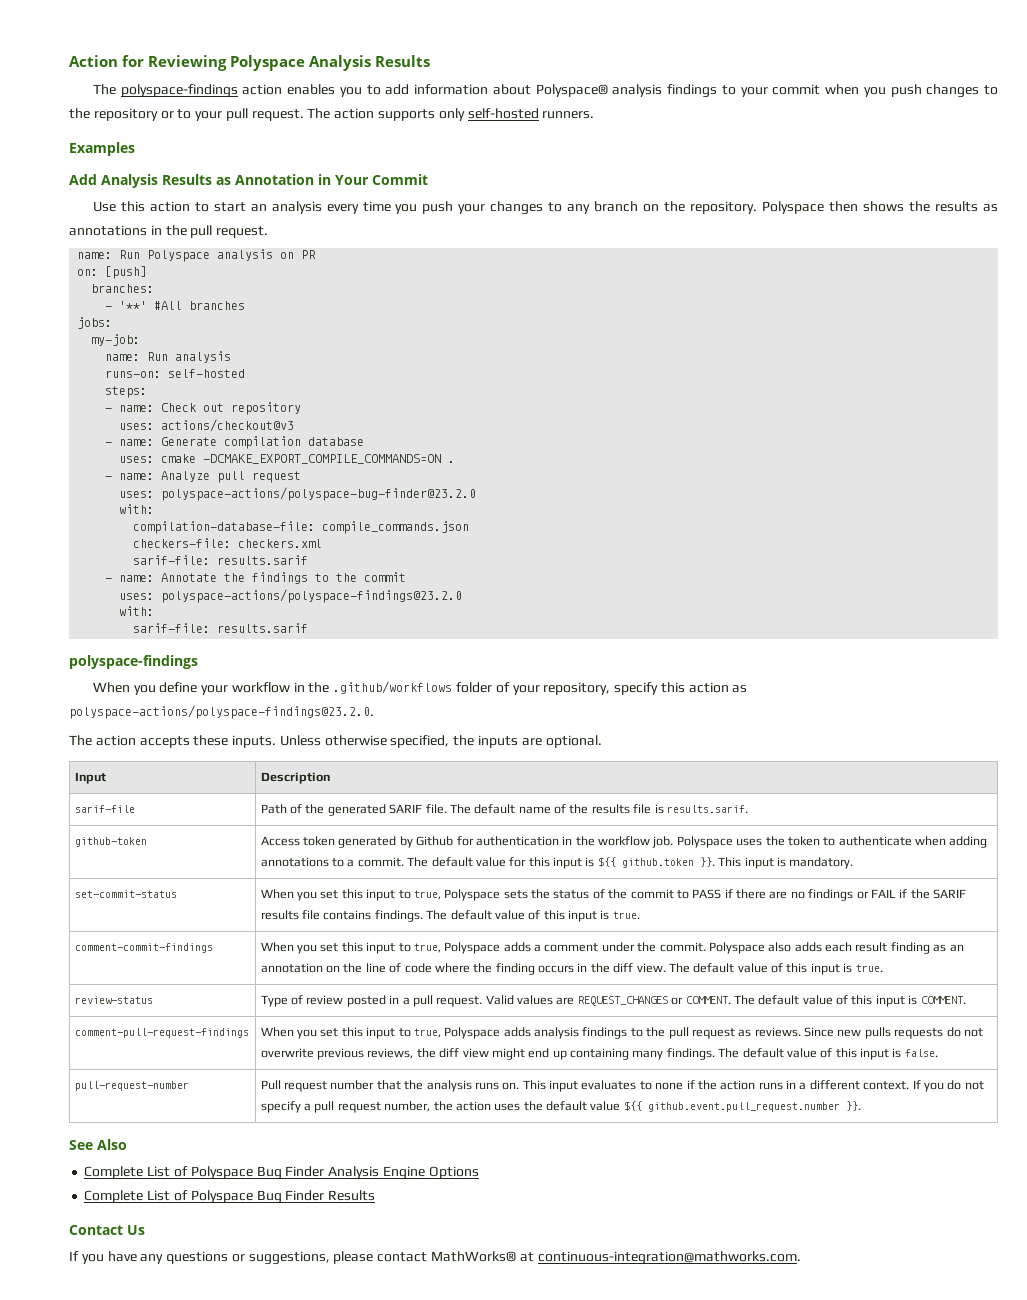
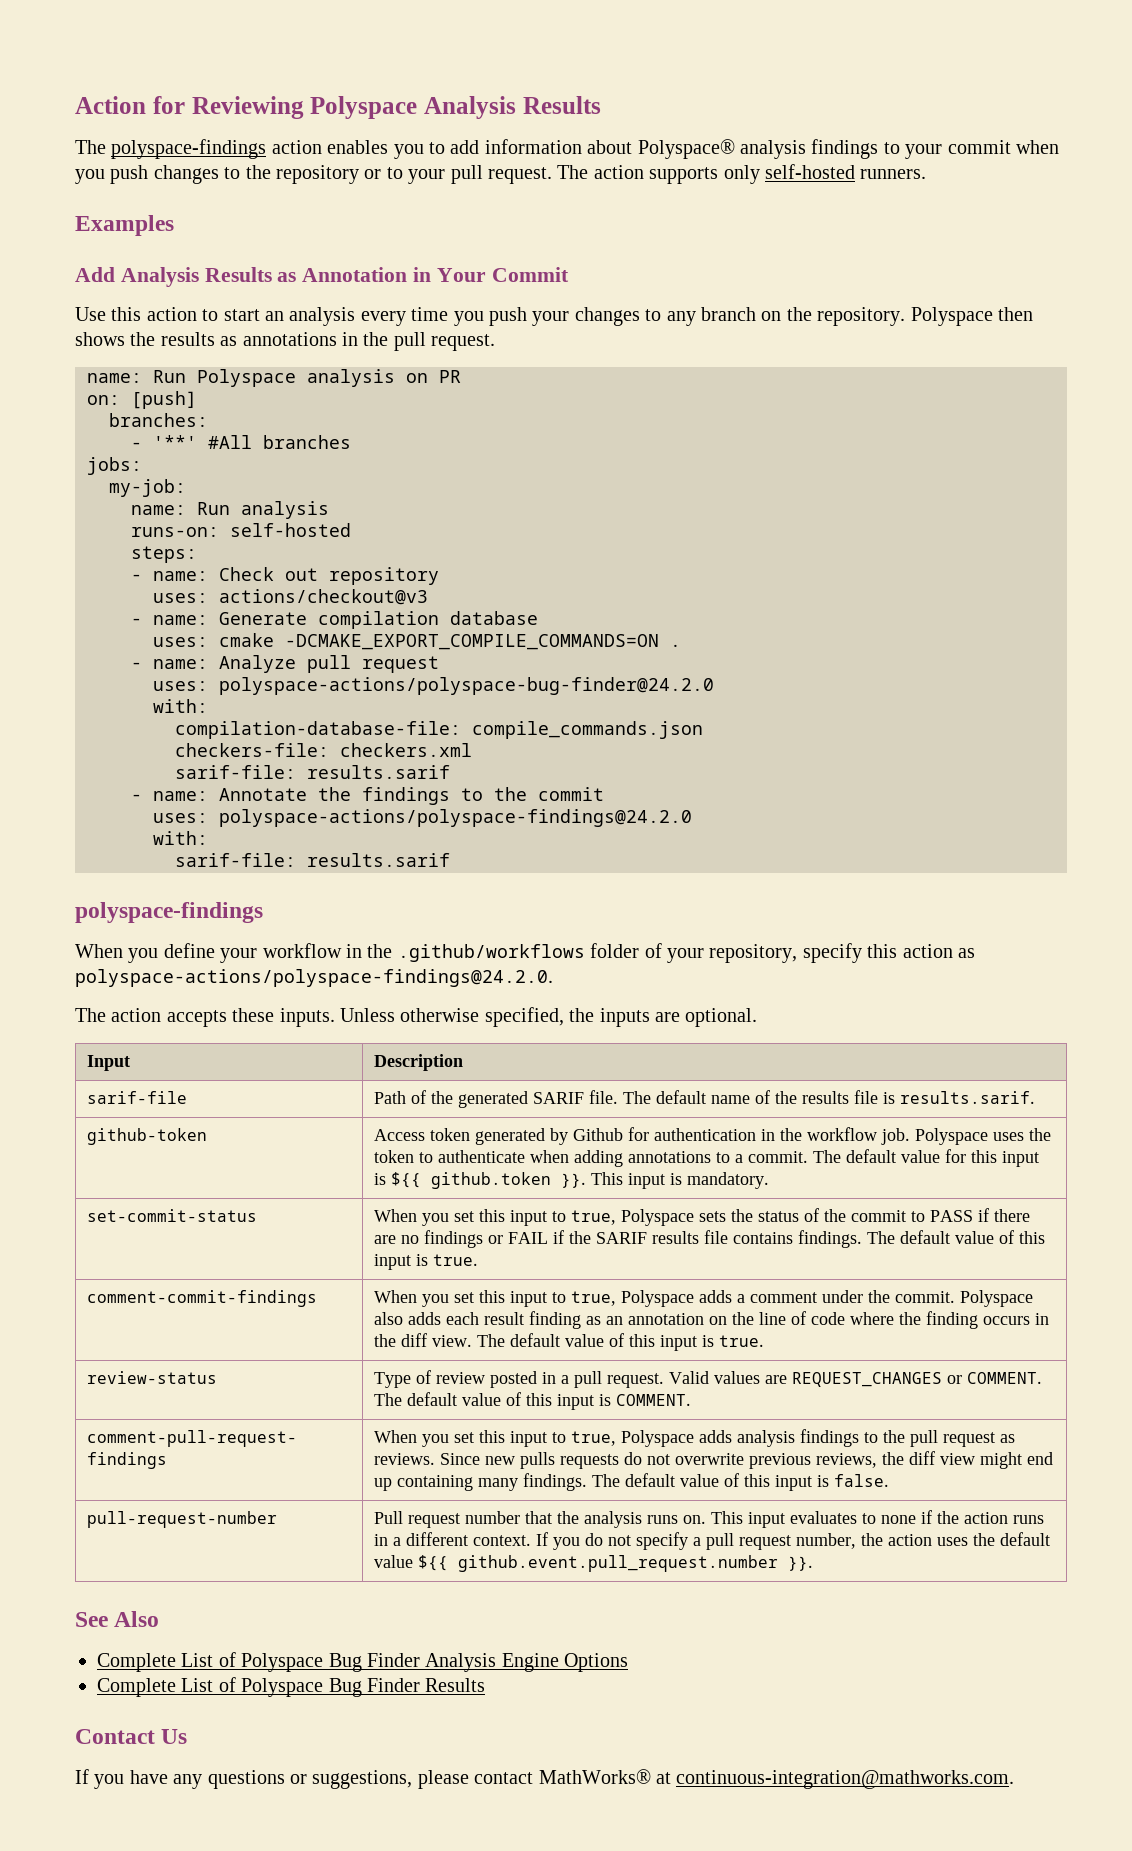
- uses: polyspace-actions/polyspace-bug-finder@23.2.0
+ uses: polyspace-actions/polyspace-bug-finder@24.2.0
- uses: polyspace-actions/polyspace-findings@23.2.0
+ uses: polyspace-actions/polyspace-findings@24.2.0
- When you define your workflow in the .github/workflows folder of your repository, specify this action as polyspace-actions/polyspace-findings@23.2.0.
+ When you define your workflow in the .github/workflows folder of your repository, specify this action as polyspace-actions/polyspace-findings@24.2.0.

